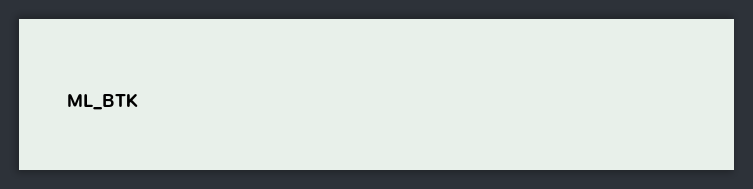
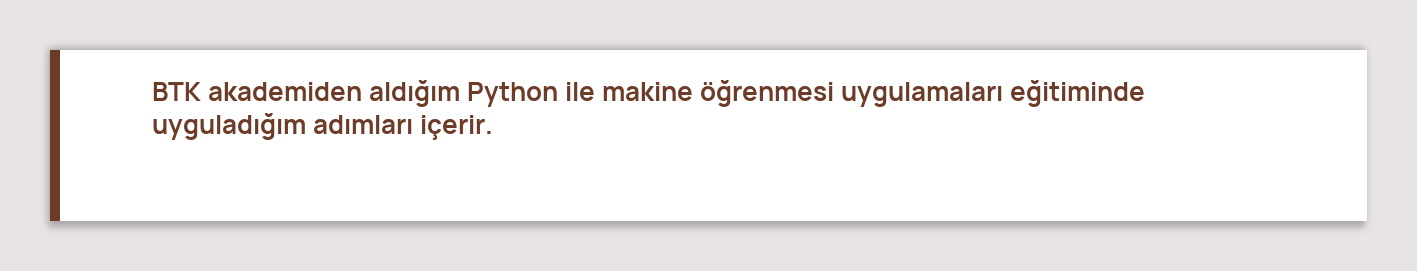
- ML_BTK
+ BTK akademiden aldığım Python ile makine öğrenmesi uygulamaları eğitiminde uyguladığım adımları içerir.

